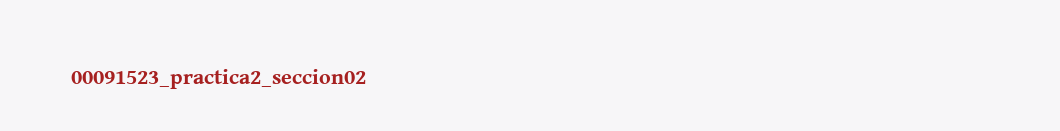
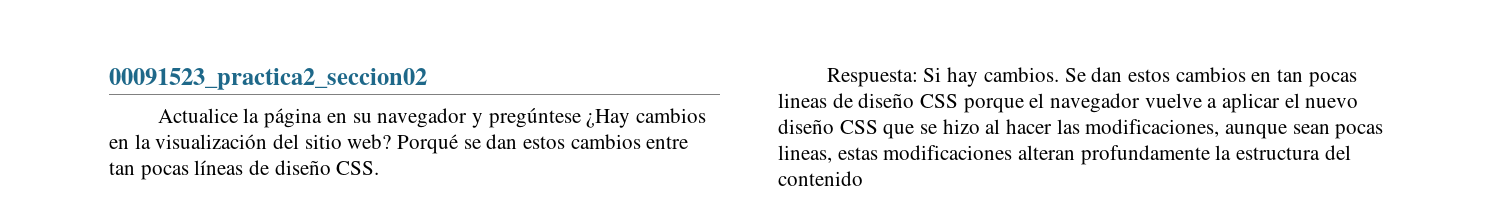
+ Actualice la página en su navegador y pregúntese ¿Hay cambios en la visualización del sitio web? Porqué se dan estos cambios entre tan pocas líneas de diseño CSS.
+ Respuesta: Si hay cambios. Se dan estos cambios en tan pocas lineas de diseño CSS porque el navegador vuelve a aplicar el nuevo diseño CSS que se hizo al hacer las modificaciones, aunque sean pocas lineas, estas modificaciones alteran profundamente la estructura del contenido

